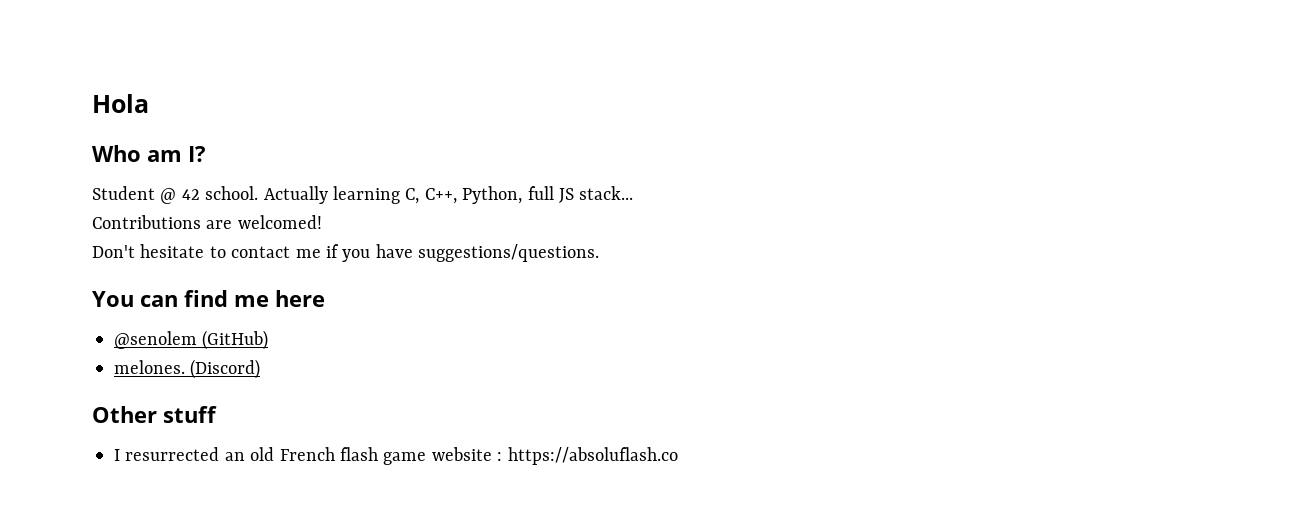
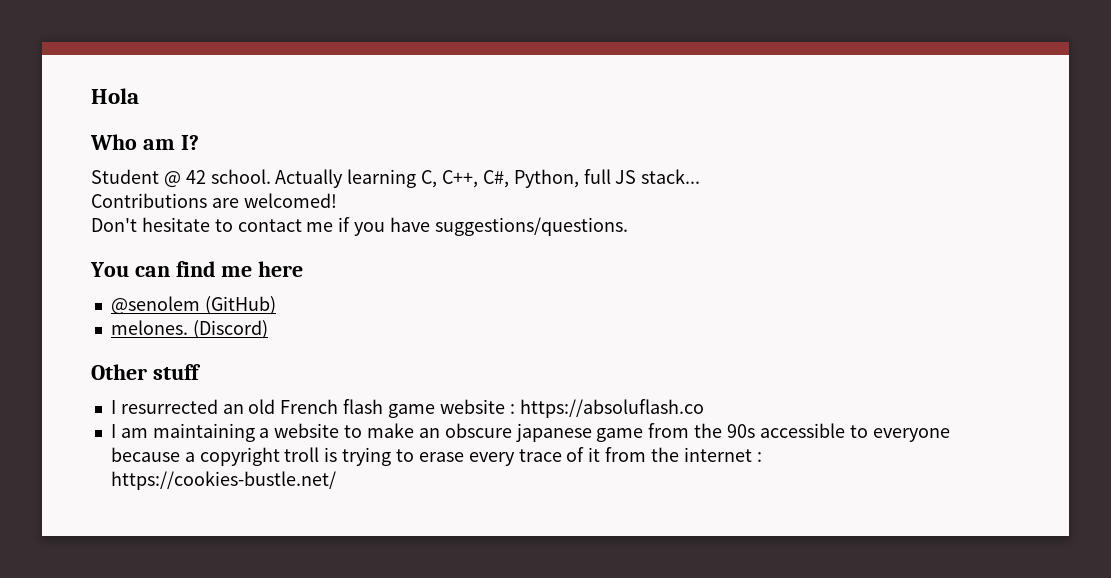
- Actually learning C, C++, Python, full JS stack...
+ Actually learning C, C++, C#, Python, full JS stack...
+ I am maintaining a website to make an obscure japanese game from the 90s accessible to everyone because a copyright troll is trying to erase every trace of it from the internet : https://cookies-bustle.net/

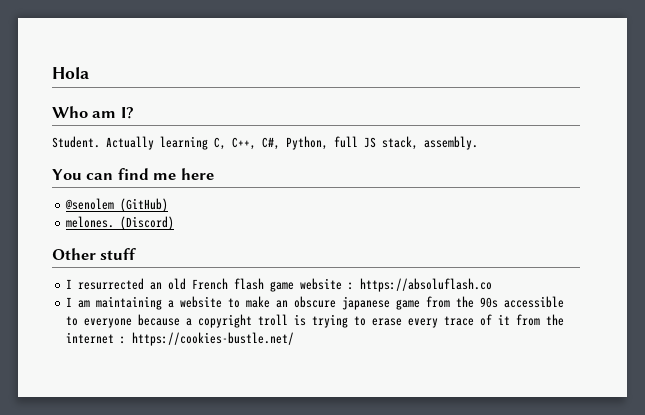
- Student @ 42 school.
+ Student.
- Actually learning C, C++, C#, Python, full JS stack...
- Contributions are welcomed!
- Don't hesitate to contact me if you have suggestions/questions.
+ Actually learning C, C++, C#, Python, full JS stack, assembly.

